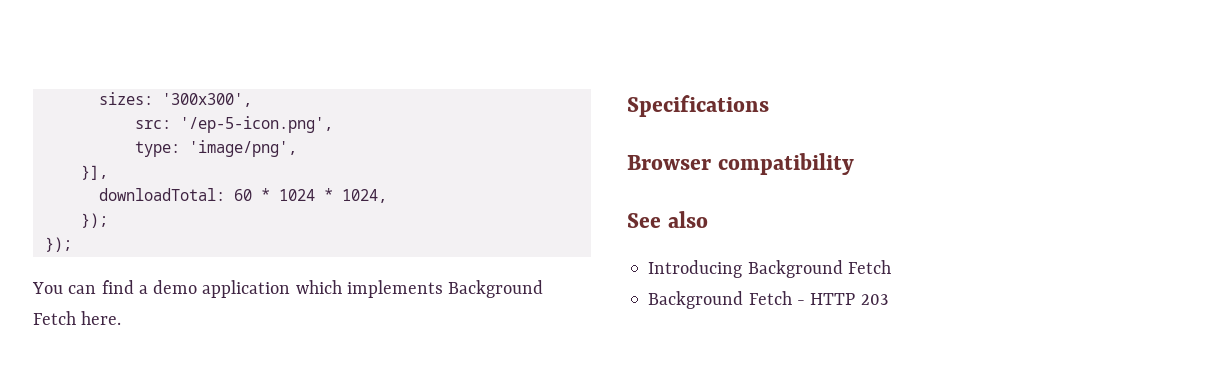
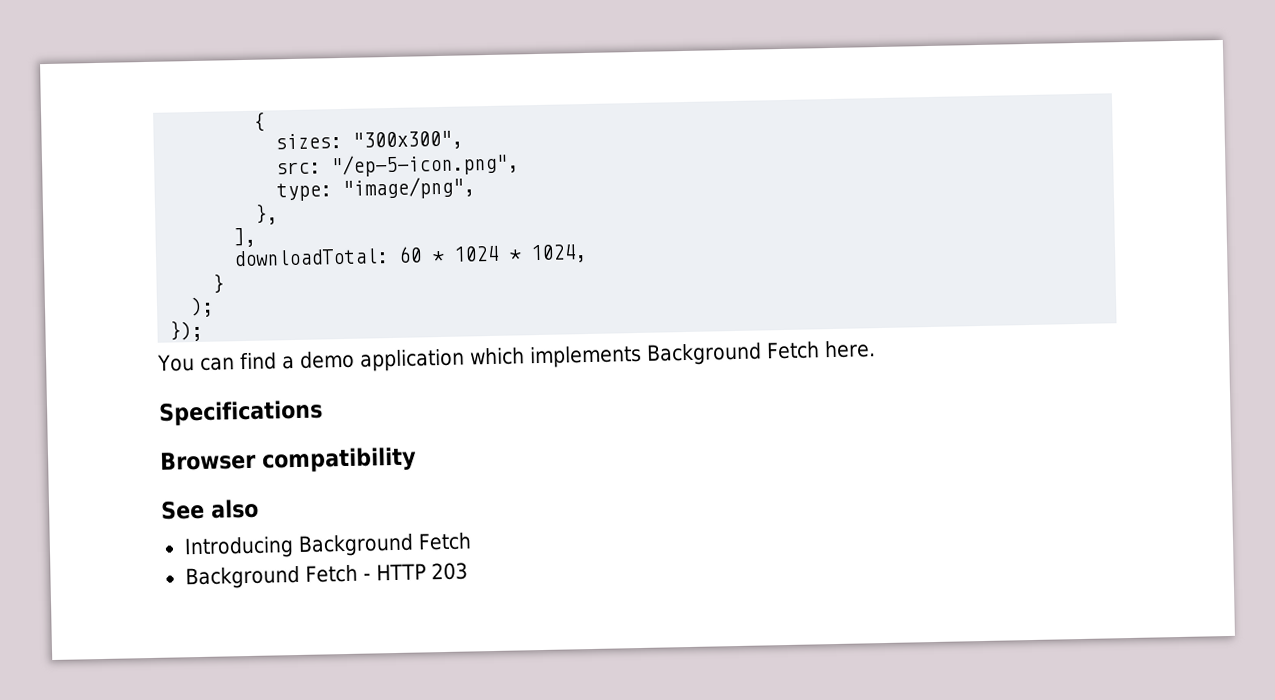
- sizes: '300x300',
+ {
+ sizes: "300x300",
- src: '/ep-5-icon.png',
+ src: "/ep-5-icon.png",
- type: 'image/png',
- }],
+ type: "image/png",
+ },
+ ],
  downloadTotal: 60 * 1024 * 1024,
- });
+ }
+ );

